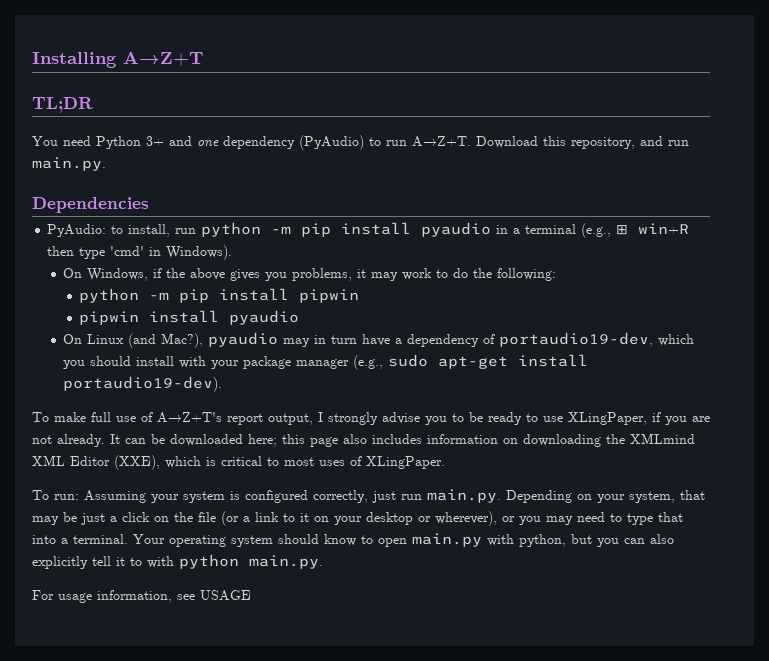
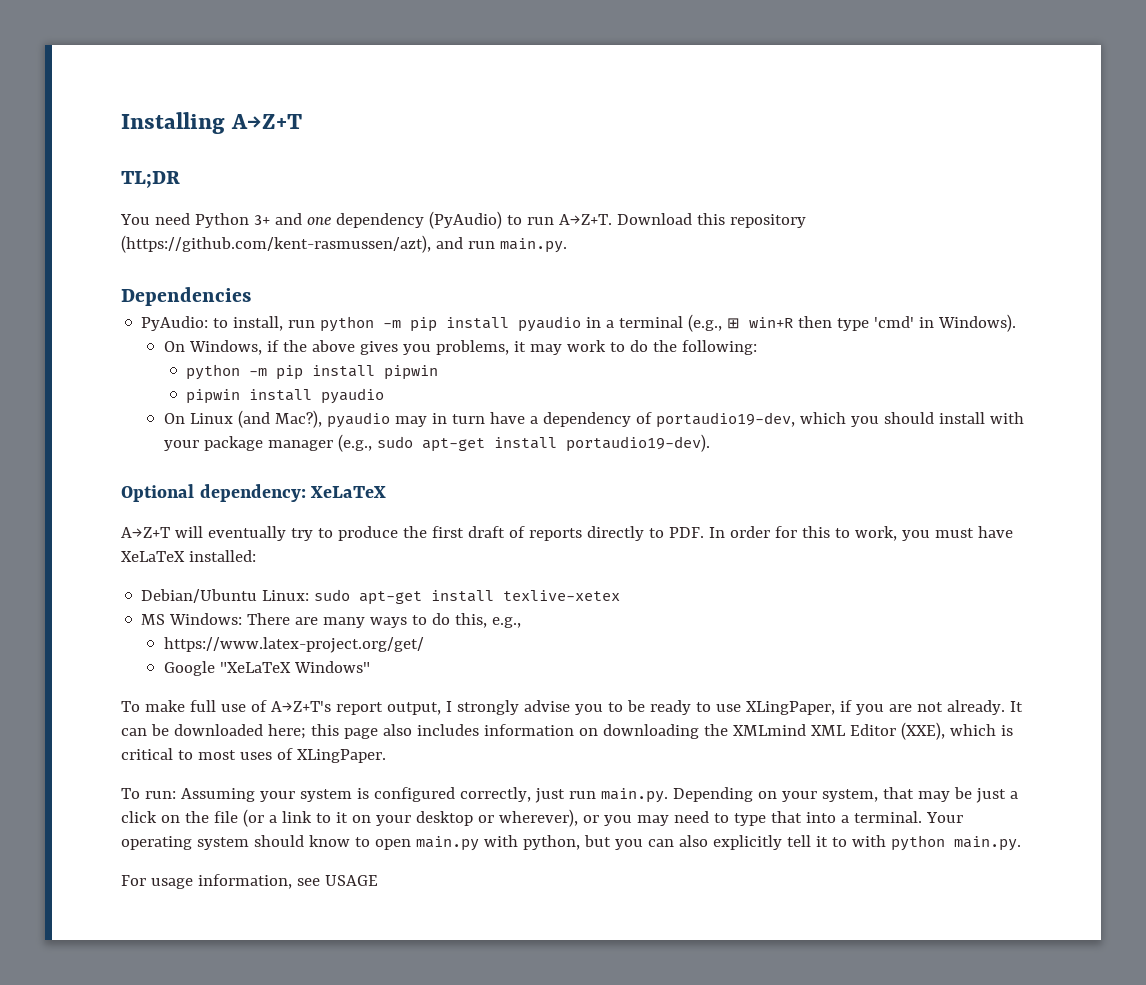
- Download this repository, and run main.py.
+ Download this repository (https://github.com/kent-rasmussen/azt), and run main.py.
+ Optional dependency: XeLaTeX
+ A→Z+T will eventually try to produce the first draft of reports directly to PDF. In order for this to work, you must have XeLaTeX installed:
+ Debian/Ubuntu Linux: sudo apt-get install texlive-xetex
+ MS Windows: There are many ways to do this, e.g.,
+ https://www.latex-project.org/get/
+ Google "XeLaTeX Windows"

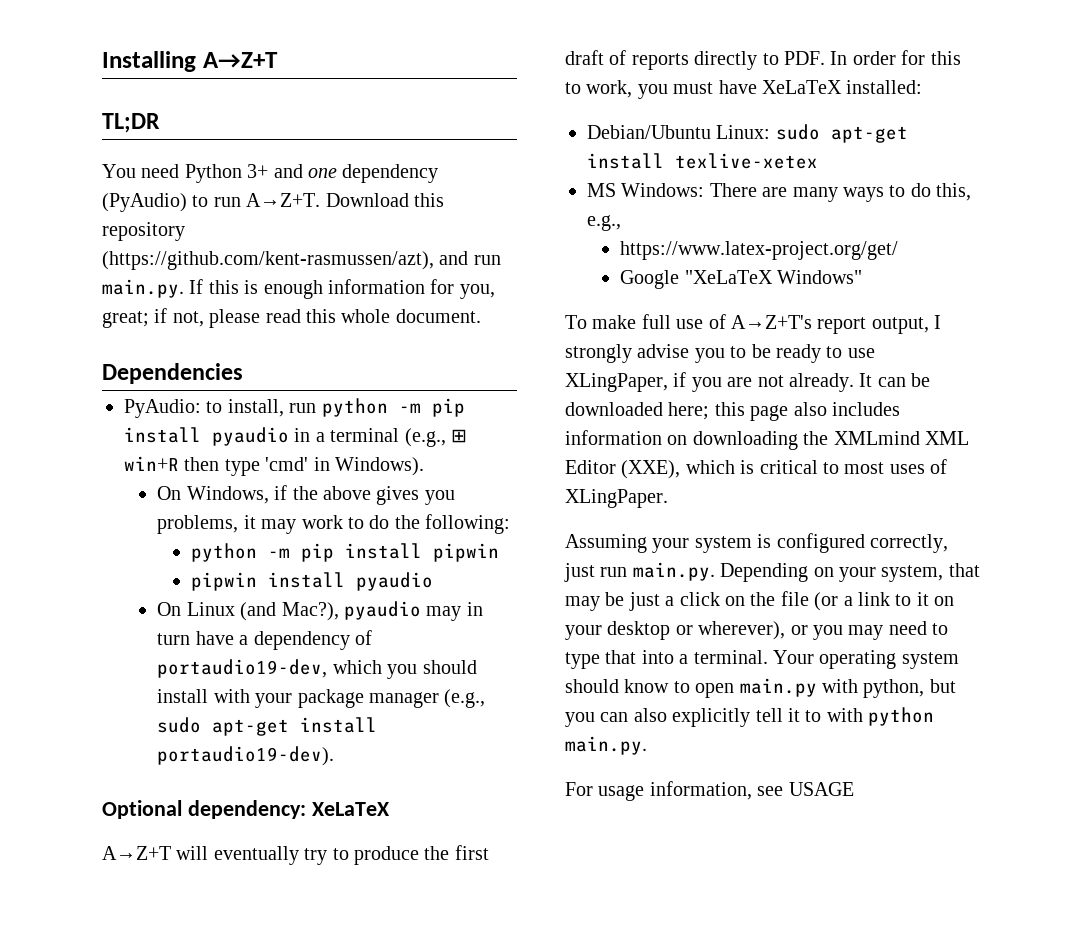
- Download this repository (https://github.com/kent-rasmussen/azt), and run main.py.
+ Download this repository (https://github.com/kent-rasmussen/azt), and run main.py. If this is enough information for you, great; if not, please read this whole document.
- To run: Assuming your system is configured correctly, just run main.py. Depending on your system, that may be just a click on the file (or a link to it on your desktop or wherever), or you may need to type that into a terminal.
+ Assuming your system is configured correctly, just run main.py. Depending on your system, that may be just a click on the file (or a link to it on your desktop or wherever), or you may need to type that into a terminal.

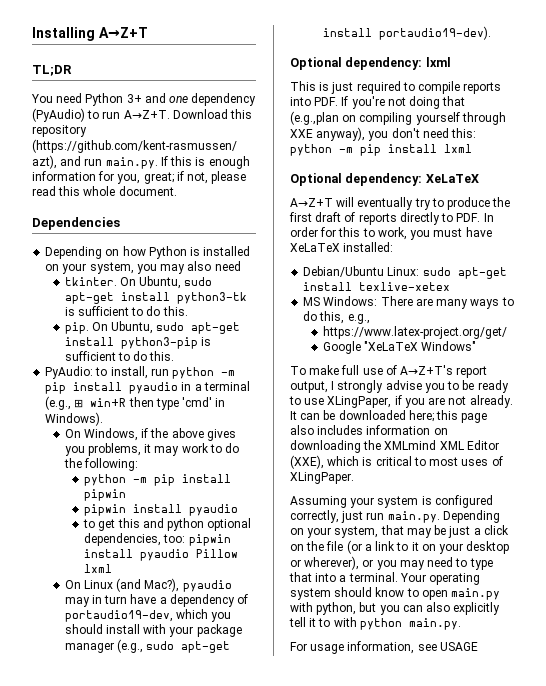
+ Depending on how Python is installed on your system, you may also need
+ tkinter. On Ubuntu, sudo apt-get install python3-tk is sufficient to do this.
+ pip. On Ubuntu, sudo apt-get install python3-pip is sufficient to do this.
+ to get this and python optional dependencies, too: pipwin install pyaudio Pillow lxml
+ Optional dependency: lxml
+ This is just required to compile reports into PDF. If you're not doing that (e.g.,plan on compiling yourself through XXE anyway), you don't need this: python -m pip install lxml

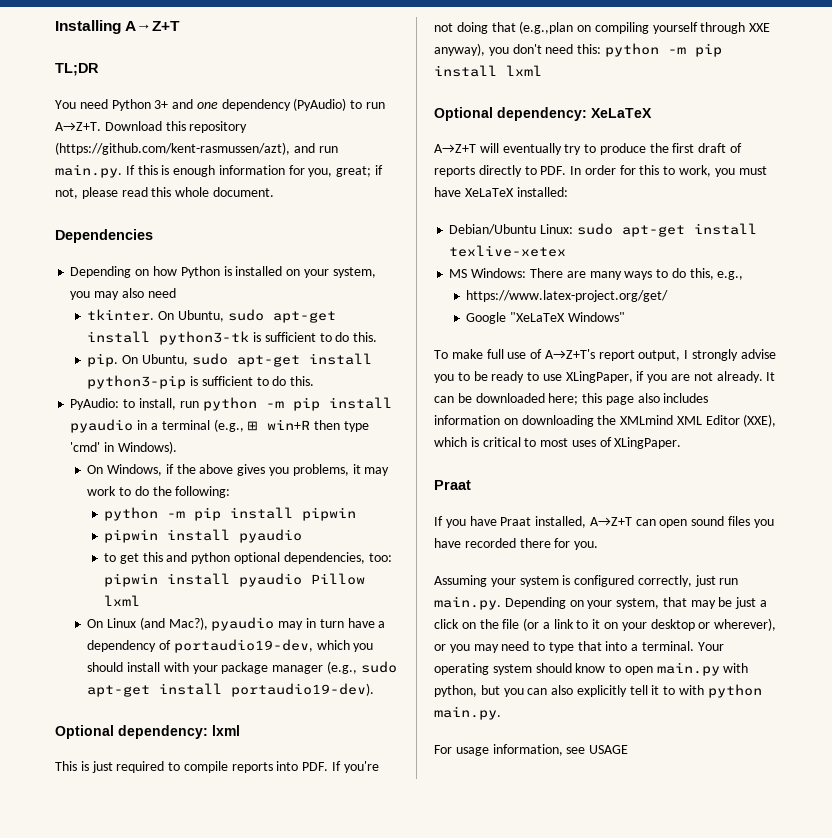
  It can be downloaded here; this page also includes information on downloading the XMLmind XML Editor (XXE), which is critical to most uses of XLingPaper.
+ Praat
+ If you have Praat installed, A→Z+T can open sound files you have recorded there for you.

